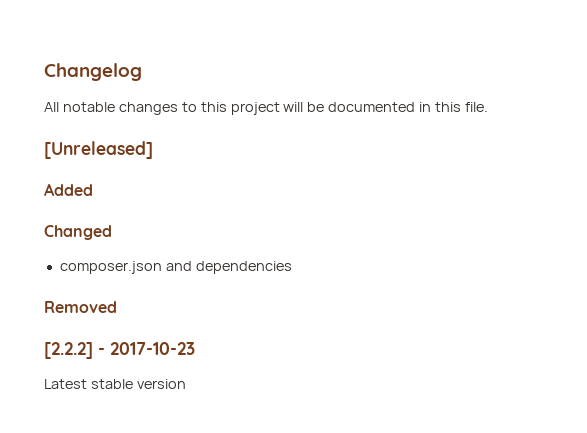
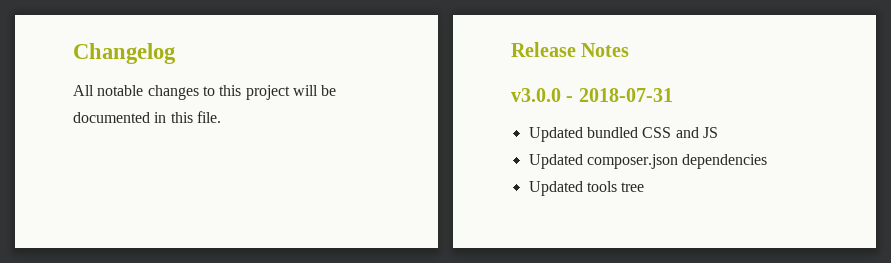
- [Unreleased]
- Added
- Changed
- composer.json and dependencies
- Removed
- [2.2.2] - 2017-10-23
- Latest stable version
+ Release Notes
+ v3.0.0 - 2018-07-31
+ Updated bundled CSS and JS
+ Updated composer.json dependencies
+ Updated tools tree

